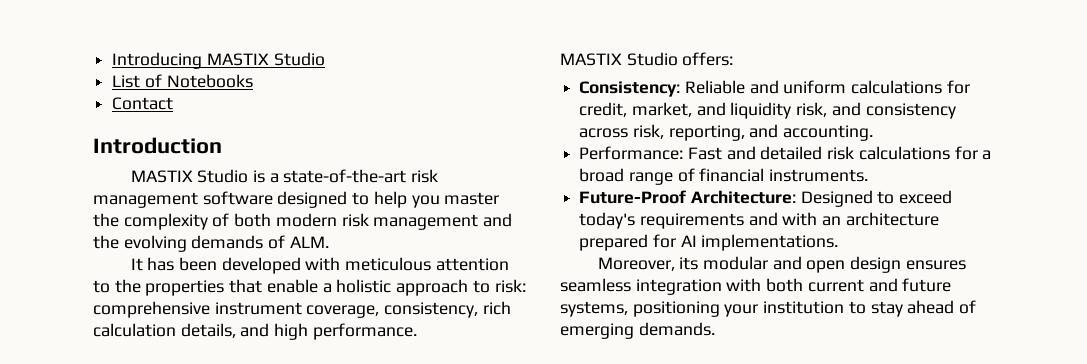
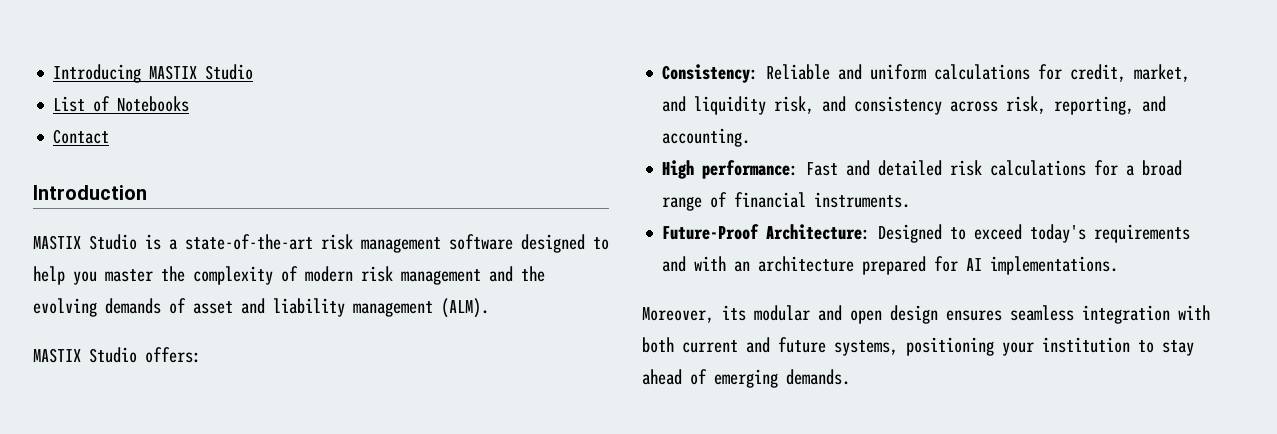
- MASTIX Studio is a state-of-the-art risk management software designed to help you master the complexity of both modern risk management and the evolving demands of ALM.
- It has been developed with meticulous attention to the properties that enable a holistic approach to risk: comprehensive instrument coverage, consistency, rich calculation details, and high performance.
+ MASTIX Studio is a state-of-the-art risk management software designed to help you master the complexity of modern risk management and the evolving demands of asset and liability management (ALM).
- Performance: Fast and detailed risk calculations for a broad range of financial instruments.
+ High performance: Fast and detailed risk calculations for a broad range of financial instruments.

